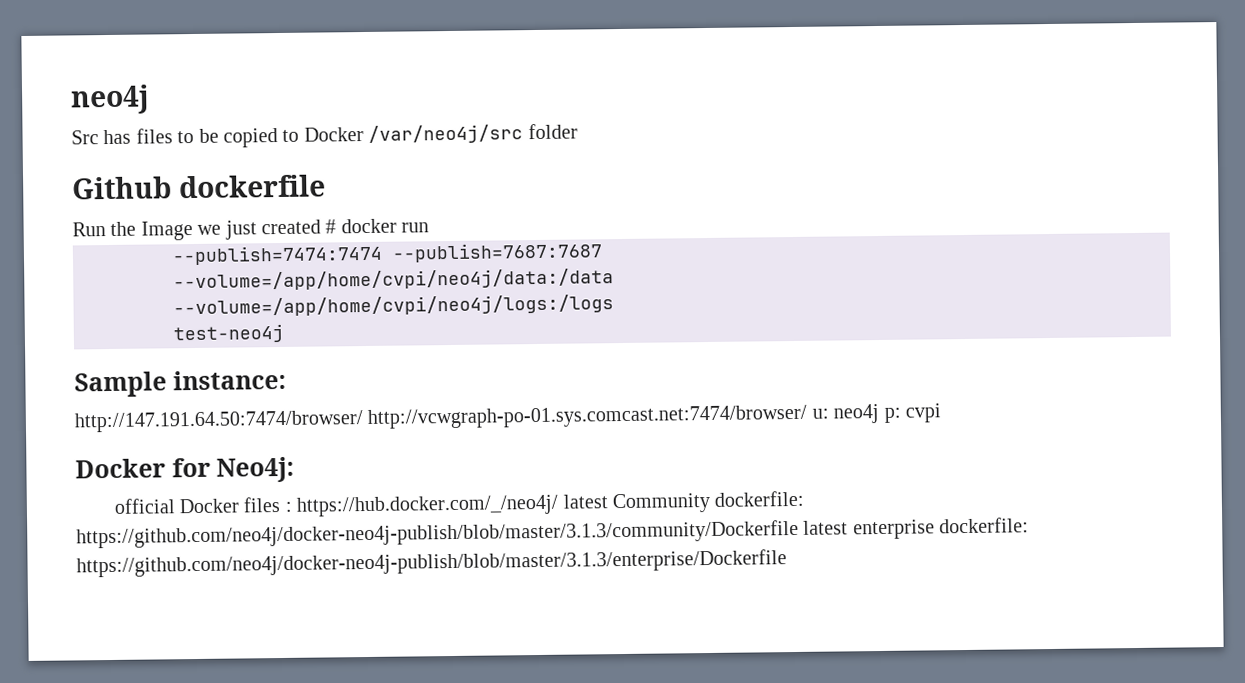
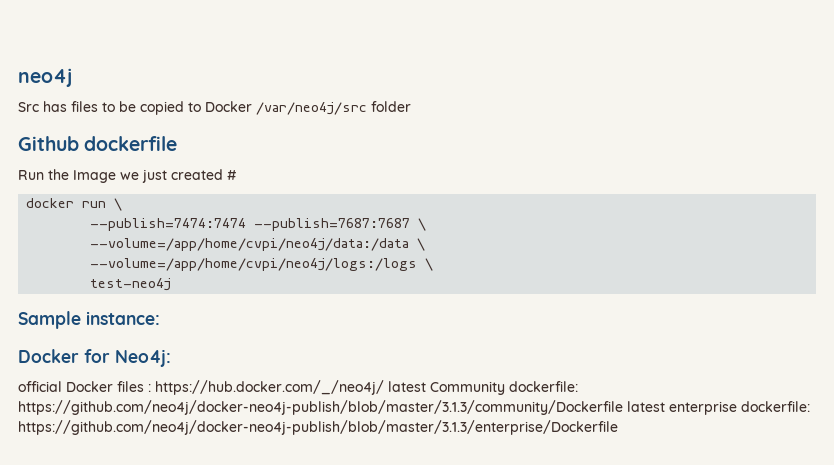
- Run the Image we just created # docker run
+ Run the Image we just created #
+ docker run \
- --publish=7474:7474 --publish=7687:7687
+ --publish=7474:7474 --publish=7687:7687 \
- --volume=/app/home/cvpi/neo4j/data:/data
+ --volume=/app/home/cvpi/neo4j/data:/data \
- --volume=/app/home/cvpi/neo4j/logs:/logs
+ --volume=/app/home/cvpi/neo4j/logs:/logs \
- http://147.191.64.50:7474/browser/ http://vcwgraph-po-01.sys.comcast.net:7474/browser/ u: neo4j p: cvpi

